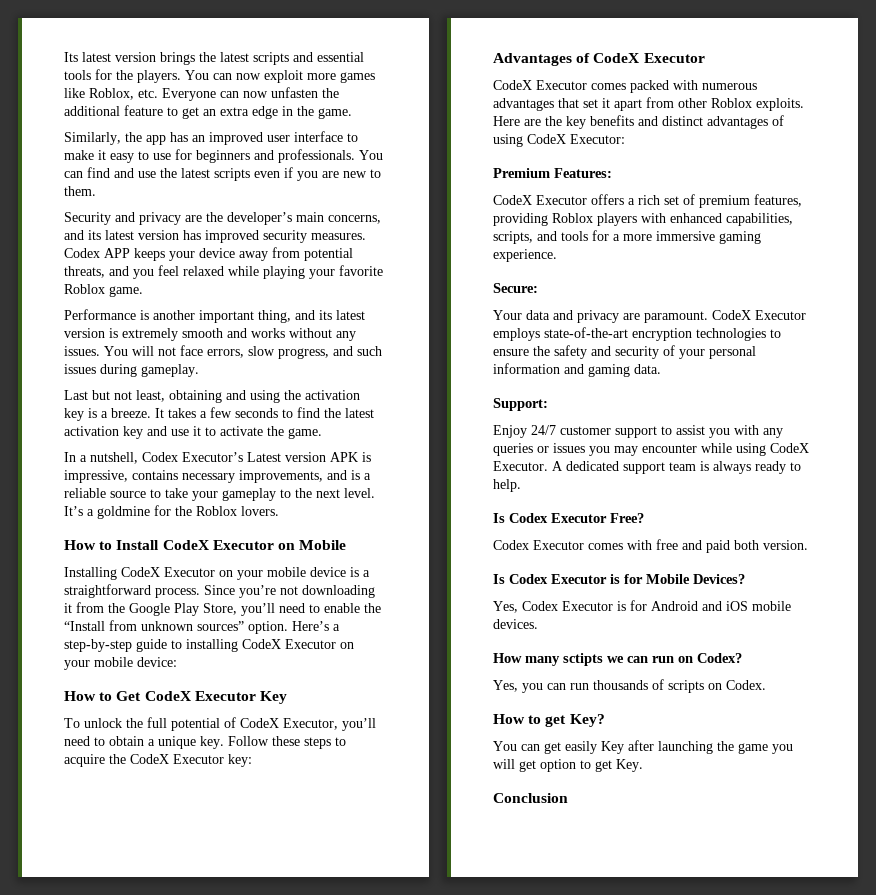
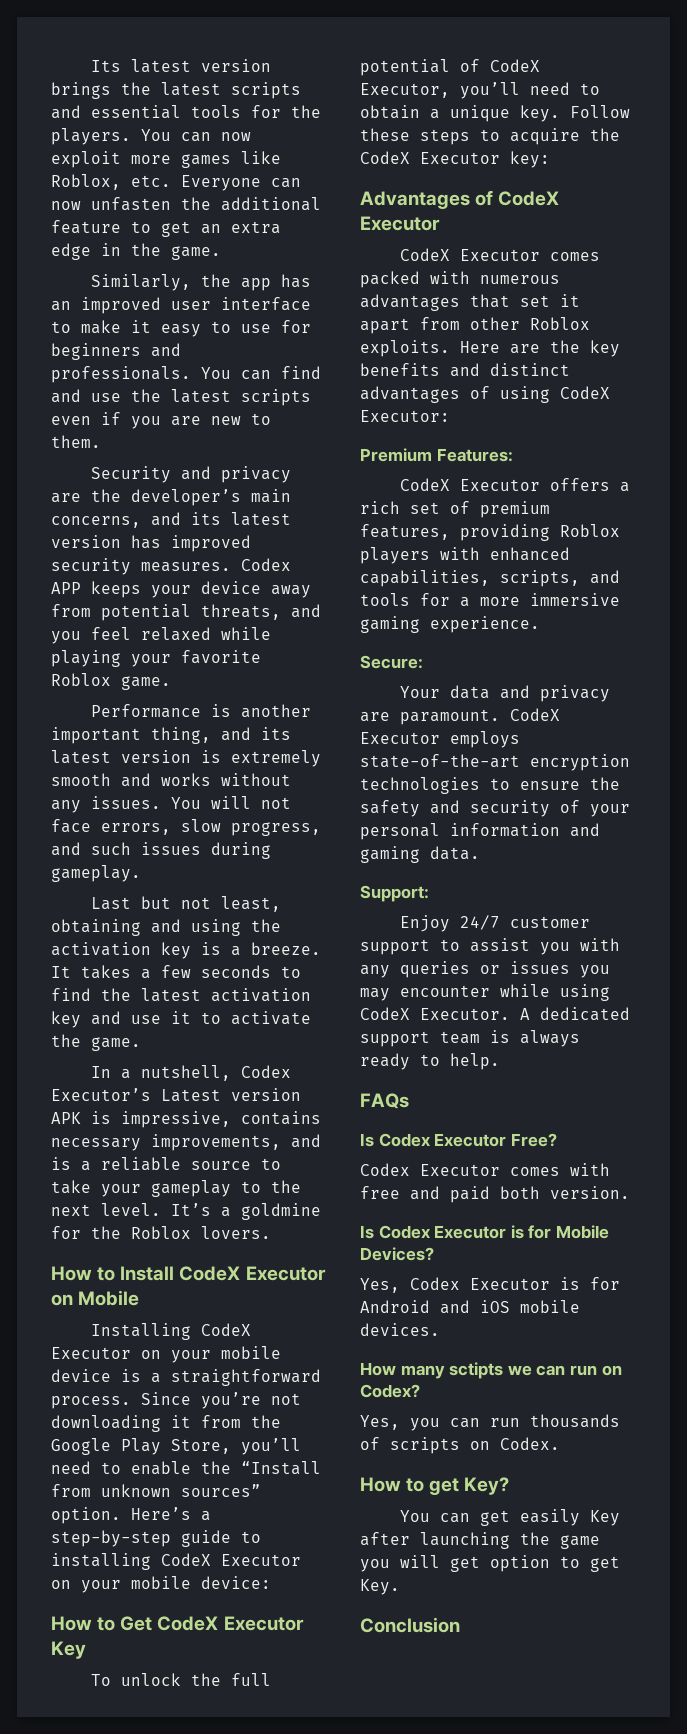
+ FAQs

